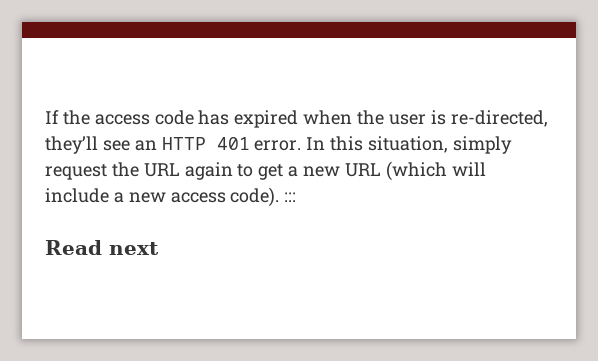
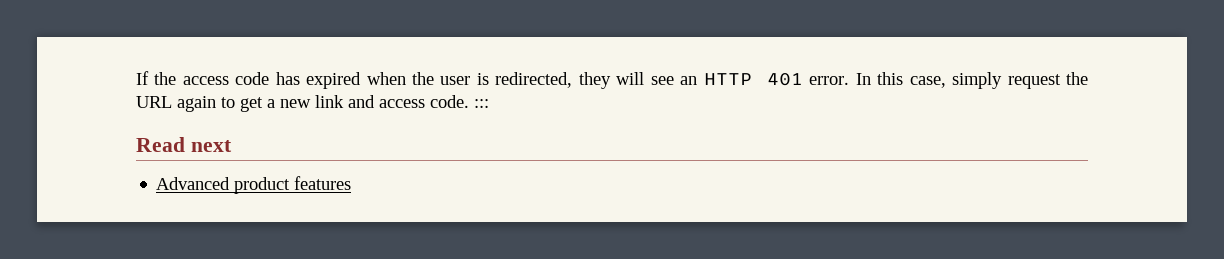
- If the access code has expired when the user is re-directed, they’ll see an HTTP 401 error.
+ If the access code has expired when the user is redirected, they will see an HTTP 401 error.
- In this situation, simply request the URL again to get a new URL (which will include a new access code). :::
+ In this case, simply request the URL again to get a new link and access code. :::
+ Advanced product features

